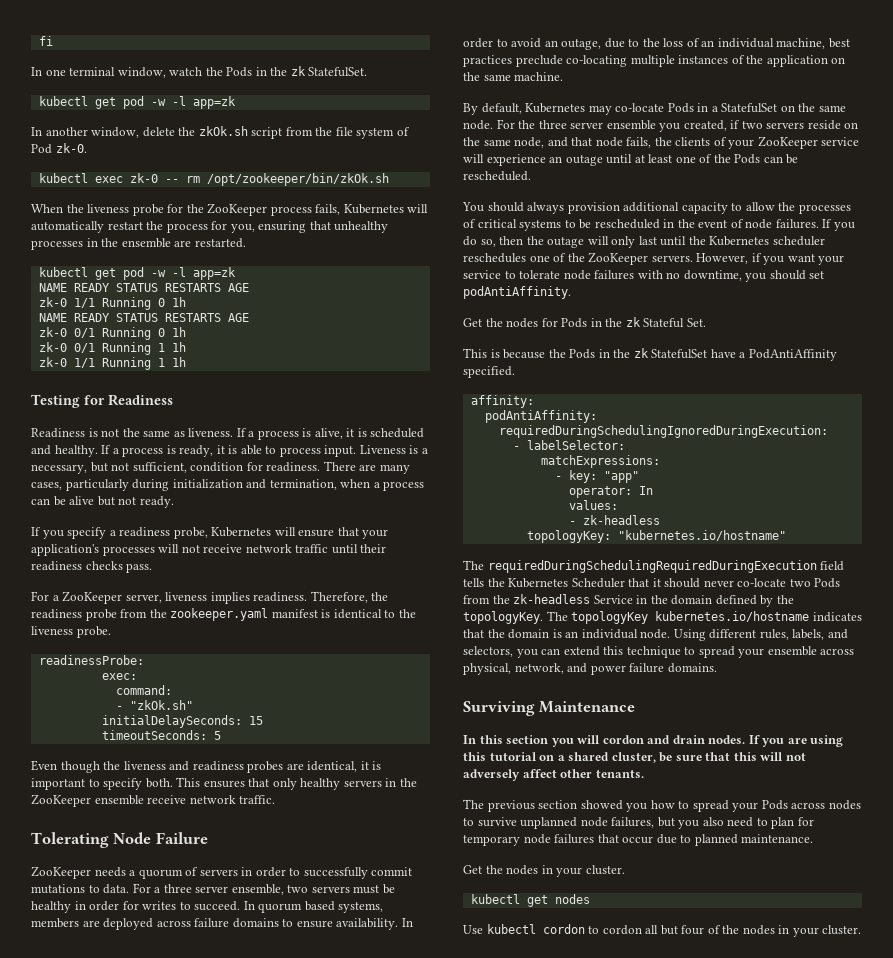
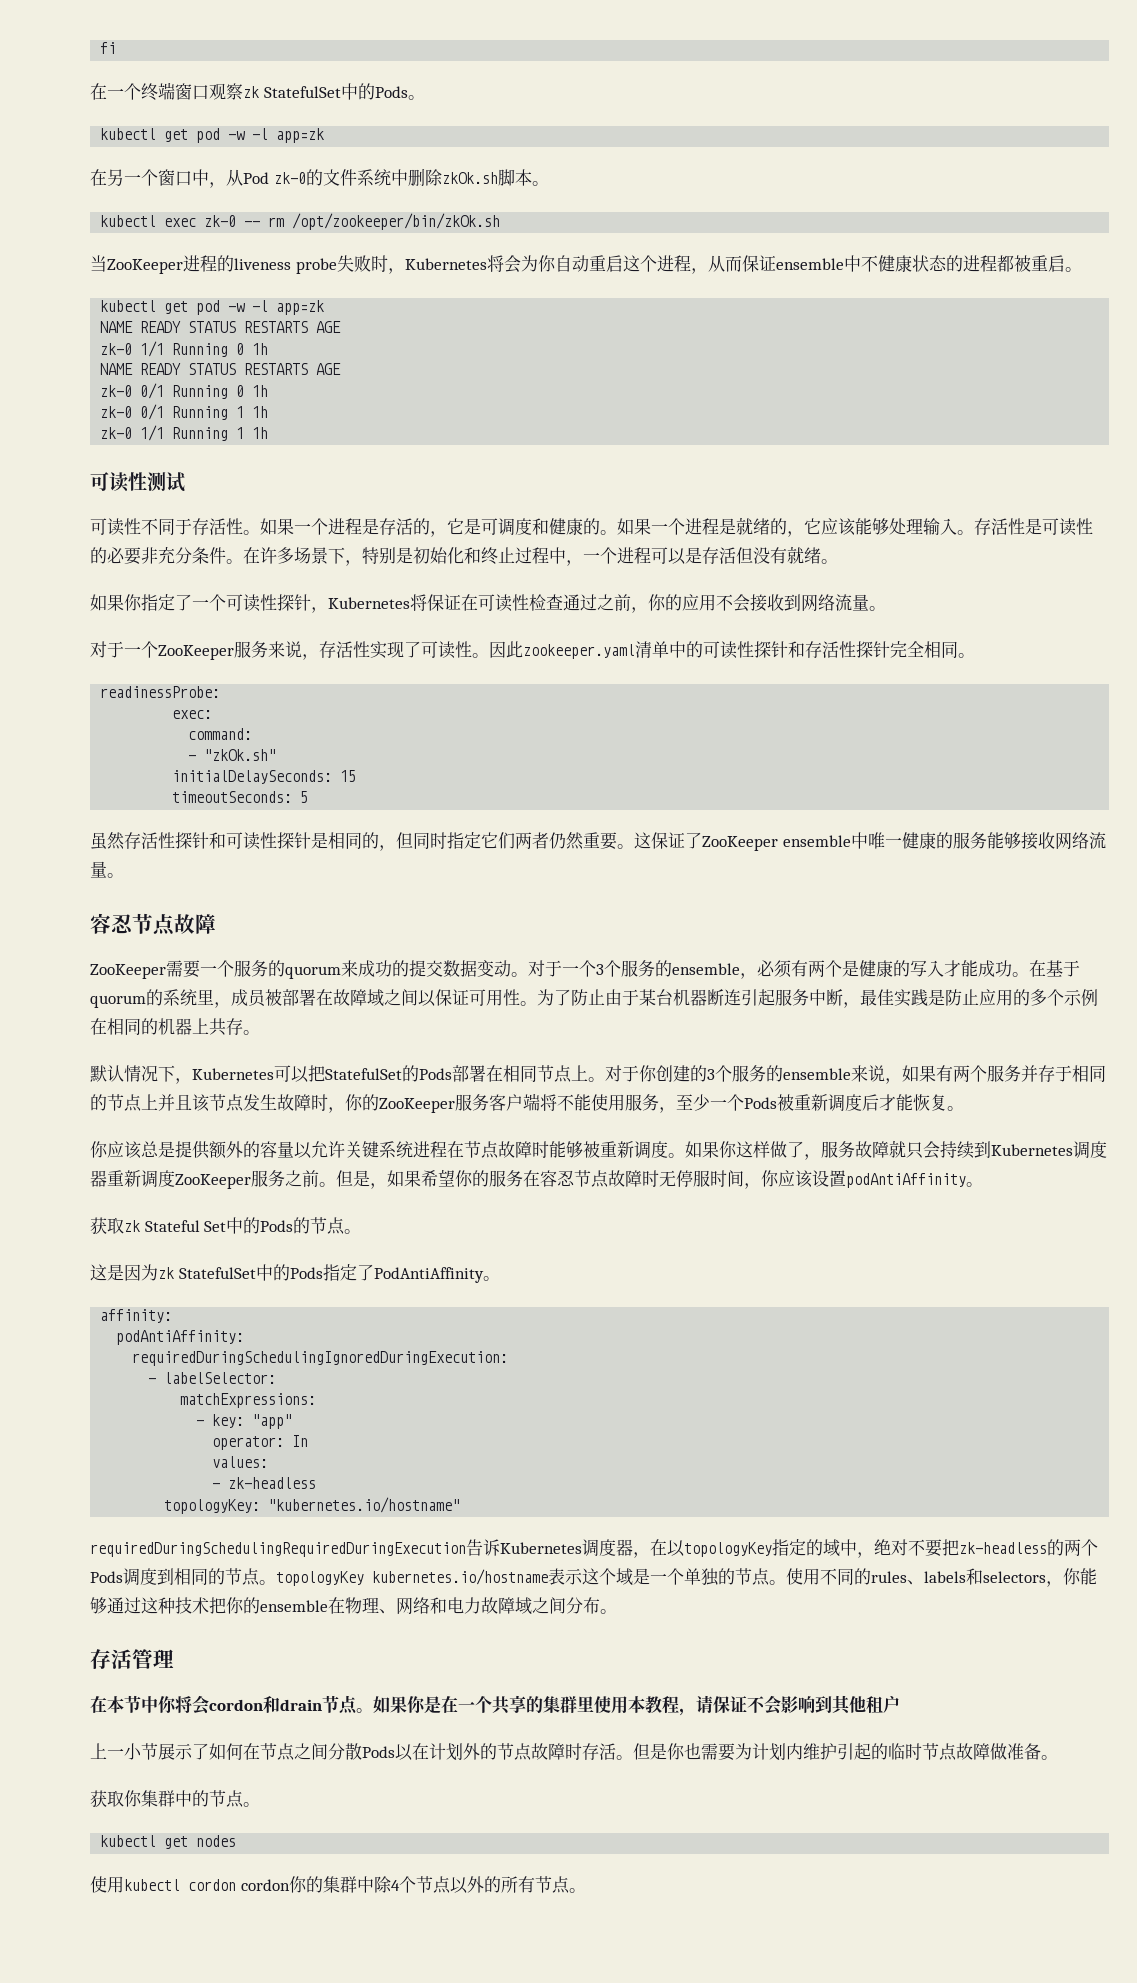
- In one terminal window, watch the Pods in the zk StatefulSet.
+ 在一个终端窗口观察zk StatefulSet中的Pods。
  kubectl get pod -w -l app=zk
- In another window, delete the zkOk.sh script from the file system of Pod zk-0.
+ 在另一个窗口中，从Pod zk-0的文件系统中删除zkOk.sh脚本。
- When the liveness probe for the ZooKeeper process fails, Kubernetes will automatically restart the process for you, ensuring that unhealthy processes in the ensemble are restarted.
+ 当ZooKeeper进程的liveness probe失败时，Kubernetes将会为你自动重启这个进程，从而保证ensemble中不健康状态的进程都被重启。
- Testing for Readiness
- Readiness is not the same as liveness. If a process is alive, it is scheduled and healthy. If a process is ready, it is able to process input. Liveness is a necessary, but not sufficient, condition for readiness. There are many cases, particularly during initialization and termination, when a process can be alive but not ready.
- If you specify a readiness probe, Kubernetes will ensure that your application's processes will not receive network traffic until their readiness checks pass.
- For a ZooKeeper server, liveness implies readiness. Therefore, the readiness probe from the zookeeper.yaml manifest is identical to the liveness probe.
+ 可读性测试
+ 可读性不同于存活性。如果一个进程是存活的，它是可调度和健康的。如果一个进程是就绪的，它应该能够处理输入。存活性是可读性的必要非充分条件。在许多场景下，特别是初始化和终止过程中，一个进程可以是存活但没有就绪。
+ 如果你指定了一个可读性探针，Kubernetes将保证在可读性检查通过之前，你的应用不会接收到网络流量。
+ 对于一个ZooKeeper服务来说，存活性实现了可读性。因此zookeeper.yaml清单中的可读性探针和存活性探针完全相同。
- Even though the liveness and readiness probes are identical, it is important to specify both. This ensures that only healthy servers in the ZooKeeper ensemble receive network traffic.
- Tolerating Node Failure
- ZooKeeper needs a quorum of servers in order to successfully commit mutations to data. For a three server ensemble, two servers must be healthy in order for writes to succeed. In quorum based systems, members are deployed across failure domains to ensure availability. In order to avoid an outage, due to the loss of an individual machine, best practices preclude co-locating multiple instances of the application on the same machine.
- By default, Kubernetes may co-locate Pods in a StatefulSet on the same node. For the three server ensemble you created, if two servers reside on the same node, and that node fails, the clients of your ZooKeeper service will experience an outage until at least one of the Pods can be rescheduled.
- You should always provision additional capacity to allow the processes of critical systems to be rescheduled in the event of node failures. If you do so, then the outage will only last until the Kubernetes scheduler reschedules one of the ZooKeeper servers. However, if you want your service to tolerate node failures with no downtime, you should set podAntiAffinity.
- Get the nodes for Pods in the zk Stateful Set.
- This is because the Pods in the zk StatefulSet have a PodAntiAffinity specified.
+ 虽然存活性探针和可读性探针是相同的，但同时指定它们两者仍然重要。这保证了ZooKeeper ensemble中唯一健康的服务能够接收网络流量。
+ 容忍节点故障
+ ZooKeeper需要一个服务的quorum来成功的提交数据变动。对于一个3个服务的ensemble，必须有两个是健康的写入才能成功。在基于quorum的系统里，成员被部署在故障域之间以保证可用性。为了防止由于某台机器断连引起服务中断，最佳实践是防止应用的多个示例在相同的机器上共存。
+ 默认情况下，Kubernetes可以把StatefulSet的Pods部署在相同节点上。对于你创建的3个服务的ensemble来说，如果有两个服务并存于相同的节点上并且该节点发生故障时，你的ZooKeeper服务客户端将不能使用服务，至少一个Pods被重新调度后才能恢复。
+ 你应该总是提供额外的容量以允许关键系统进程在节点故障时能够被重新调度。如果你这样做了，服务故障就只会持续到Kubernetes调度器重新调度ZooKeeper服务之前。但是，如果希望你的服务在容忍节点故障时无停服时间，你应该设置podAntiAffinity。
+ 获取zk Stateful Set中的Pods的节点。
+ 这是因为zk StatefulSet中的Pods指定了PodAntiAffinity。
- The requiredDuringSchedulingRequiredDuringExecution field tells the Kubernetes Scheduler that it should never co-locate two Pods from the zk-headless Service in the domain defined by the topologyKey. The topologyKey kubernetes.io/hostname indicates that the domain is an individual node. Using different rules, labels, and selectors, you can extend this technique to spread your ensemble across physical, network, and power failure domains.
- Surviving Maintenance
- In this section you will cordon and drain nodes. If you are using this tutorial on a shared cluster, be sure that this will not adversely affect other tenants.
- The previous section showed you how to spread your Pods across nodes to survive unplanned node failures, but you also need to plan for temporary node failures that occur due to planned maintenance.
- Get the nodes in your cluster.
+ requiredDuringSchedulingRequiredDuringExecution告诉Kubernetes调度器，在以topologyKey指定的域中，绝对不要把zk-headless的两个Pods调度到相同的节点。topologyKey kubernetes.io/hostname表示这个域是一个单独的节点。使用不同的rules、labels和selectors，你能够通过这种技术把你的ensemble在物理、网络和电力故障域之间分布。
+ 存活管理
+ 在本节中你将会cordon和drain节点。如果你是在一个共享的集群里使用本教程，请保证不会影响到其他租户
+ 上一小节展示了如何在节点之间分散Pods以在计划外的节点故障时存活。但是你也需要为计划内维护引起的临时节点故障做准备。
+ 获取你集群中的节点。
- Use kubectl cordon to cordon all but four of the nodes in your cluster.
+ 使用kubectl cordon cordon你的集群中除4个节点以外的所有节点。

